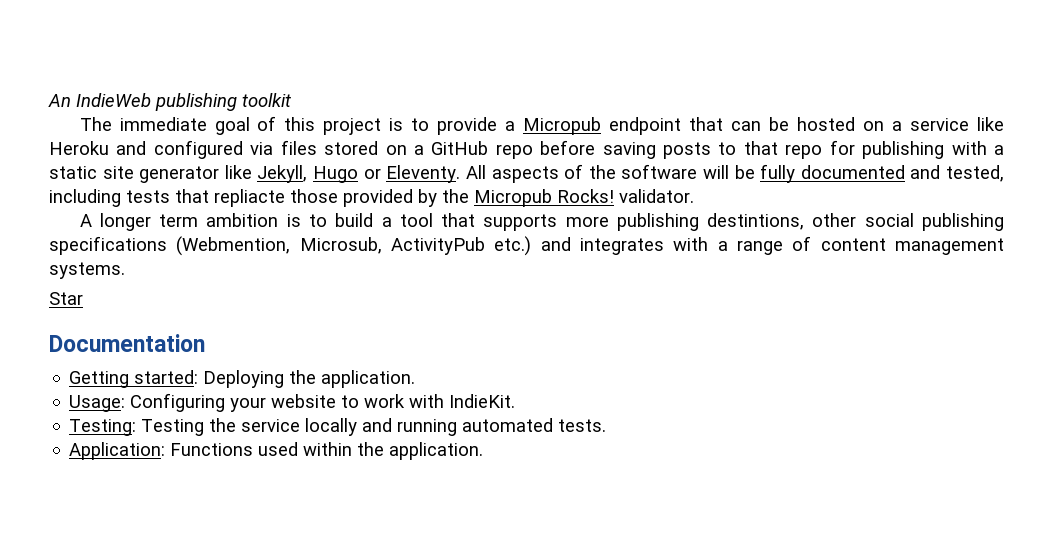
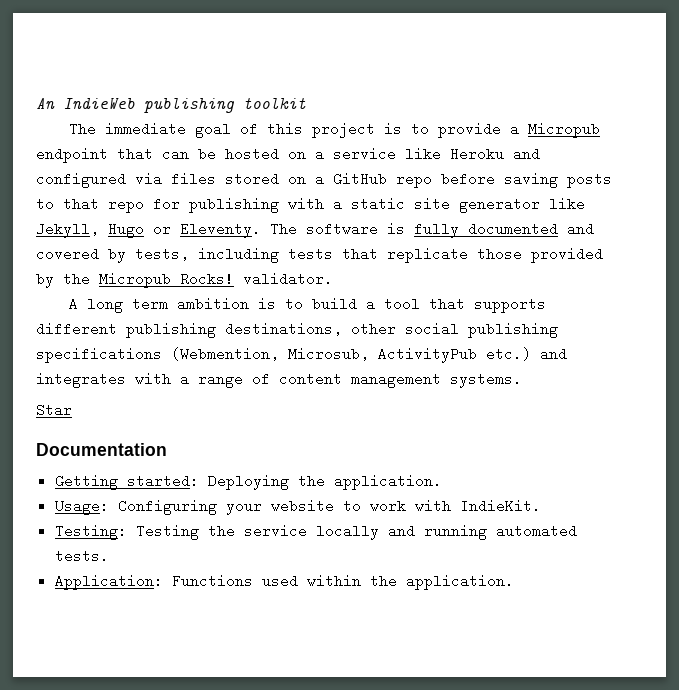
- All aspects of the software will be fully documented and tested, including tests that repliacte those provided by the Micropub Rocks! validator.
+ The software is fully documented and covered by tests, including tests that replicate those provided by the Micropub Rocks! validator.
- A longer term ambition is to build a tool that supports more publishing destintions, other social publishing specifications (Webmention, Microsub, ActivityPub etc.) and integrates with a range of content management systems.
+ A long term ambition is to build a tool that supports different publishing destinations, other social publishing specifications (Webmention, Microsub, ActivityPub etc.) and integrates with a range of content management systems.

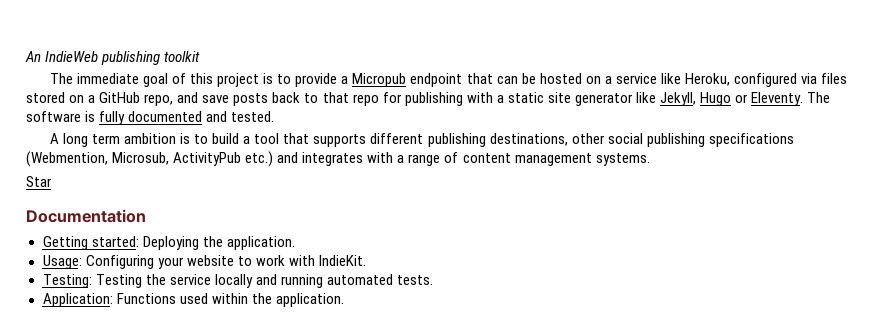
- The immediate goal of this project is to provide a Micropub endpoint that can be hosted on a service like Heroku and configured via files stored on a GitHub repo before saving posts to that repo for publishing with a static site generator like Jekyll, Hugo or Eleventy.
+ The immediate goal of this project is to provide a Micropub endpoint that can be hosted on a service like Heroku, configured via files stored on a GitHub repo, and save posts back to that repo for publishing with a static site generator like Jekyll, Hugo or Eleventy.
- The software is fully documented and covered by tests, including tests that replicate those provided by the Micropub Rocks! validator.
+ The software is fully documented and tested.

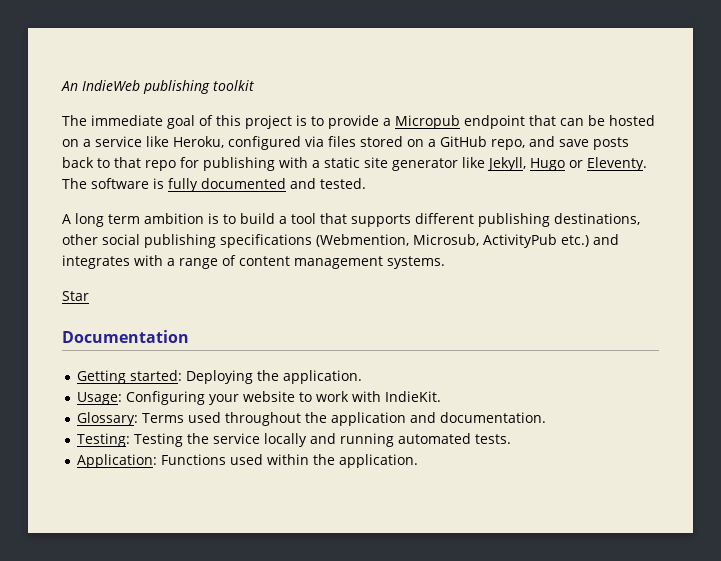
+ Glossary: Terms used throughout the application and documentation.

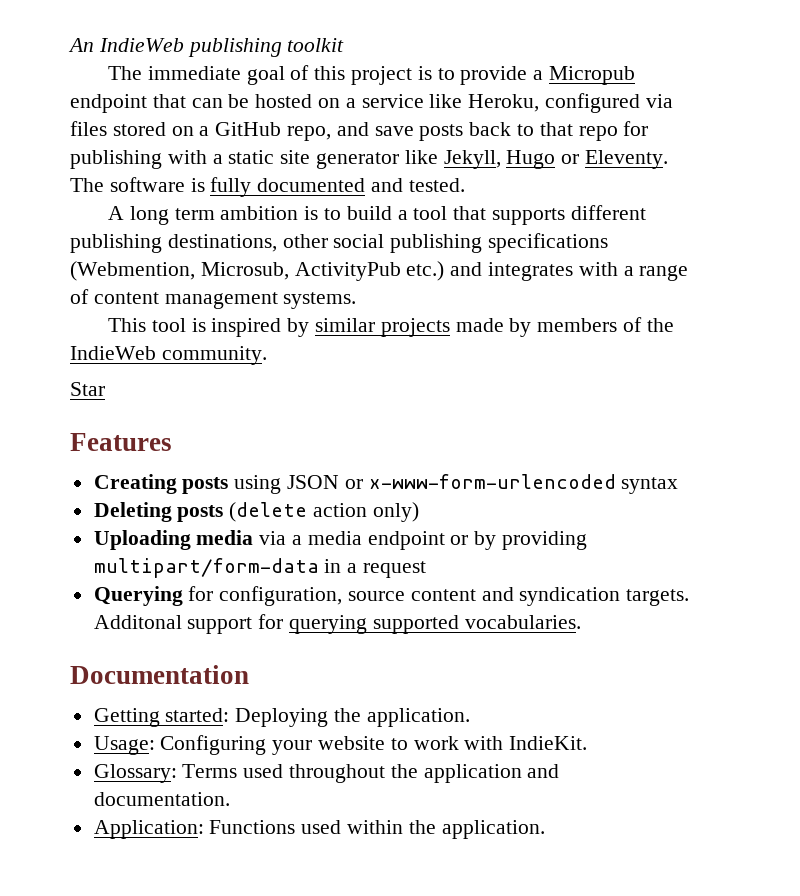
+ This tool is inspired by similar projects made by members of the IndieWeb community.
  Star
+ Features
+ Creating posts using JSON or x-www-form-urlencoded syntax
+ Deleting posts (delete action only)
+ Uploading media via a media endpoint or by providing multipart/form-data in a request
+ Querying for configuration, source content and syndication targets. Additonal support for querying supported vocabularies.
- Testing: Testing the service locally and running automated tests.

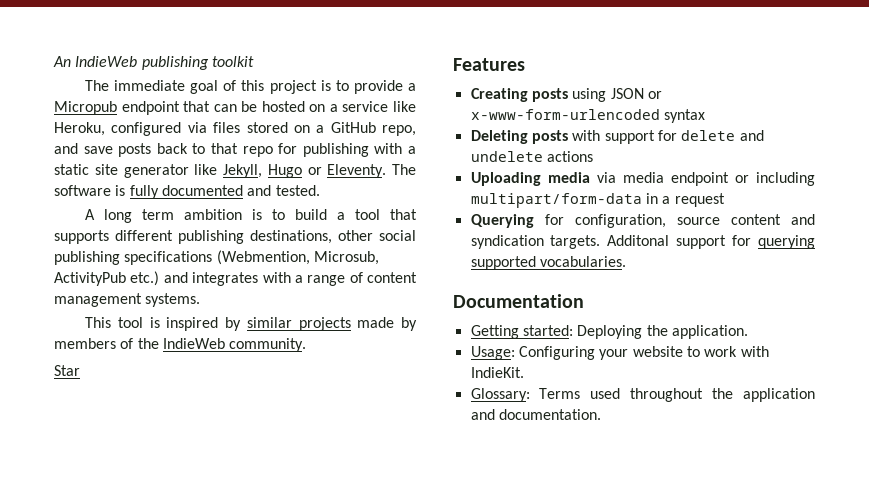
- Deleting posts (delete action only)
+ Deleting posts with support for delete and undelete actions
- Uploading media via a media endpoint or by providing multipart/form-data in a request
+ Uploading media via media endpoint or including multipart/form-data in a request
- Application: Functions used within the application.

